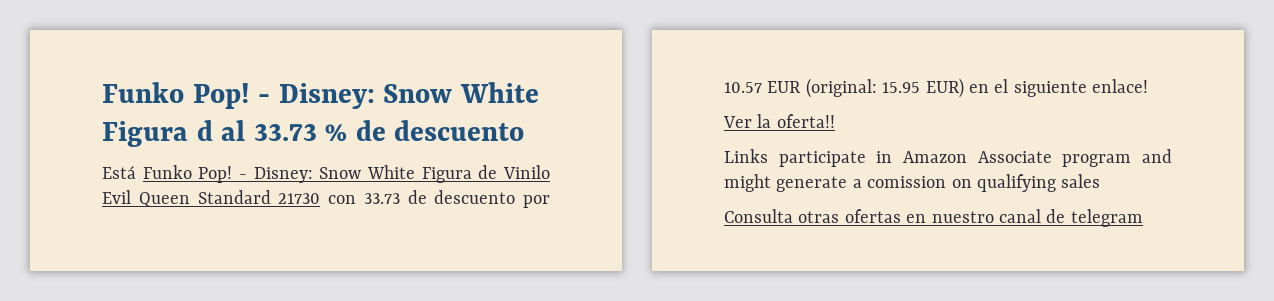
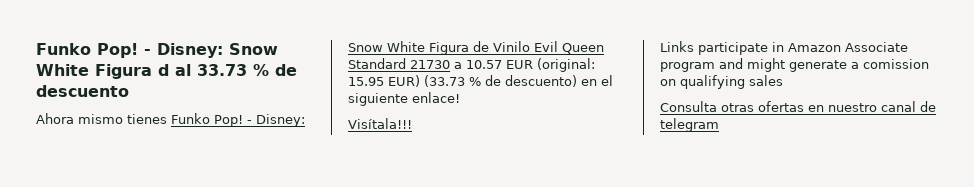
- Está Funko Pop!
+ Ahora mismo tienes Funko Pop!
- - Disney: Snow White Figura de Vinilo Evil Queen Standard 21730 con 33.73 de descuento por 10.57 EUR (original: 15.95 EUR) en el siguiente enlace!
+ - Disney: Snow White Figura de Vinilo Evil Queen Standard 21730 a 10.57 EUR (original: 15.95 EUR) (33.73 % de descuento) en el siguiente enlace!
- Ver la oferta!!
+ Visítala!!!

